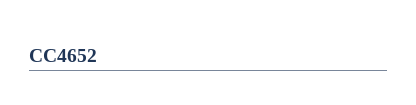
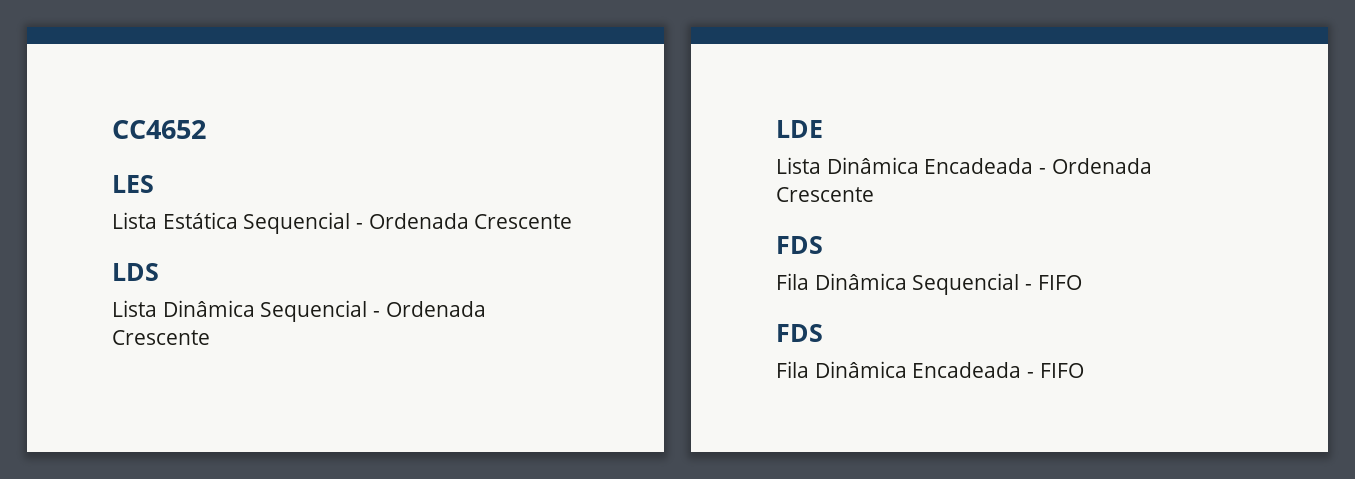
+ LES
+ Lista Estática Sequencial - Ordenada Crescente
+ LDS
+ Lista Dinâmica Sequencial - Ordenada Crescente
+ LDE
+ Lista Dinâmica Encadeada - Ordenada Crescente
+ FDS
+ Fila Dinâmica Sequencial - FIFO
+ FDS
+ Fila Dinâmica Encadeada - FIFO

